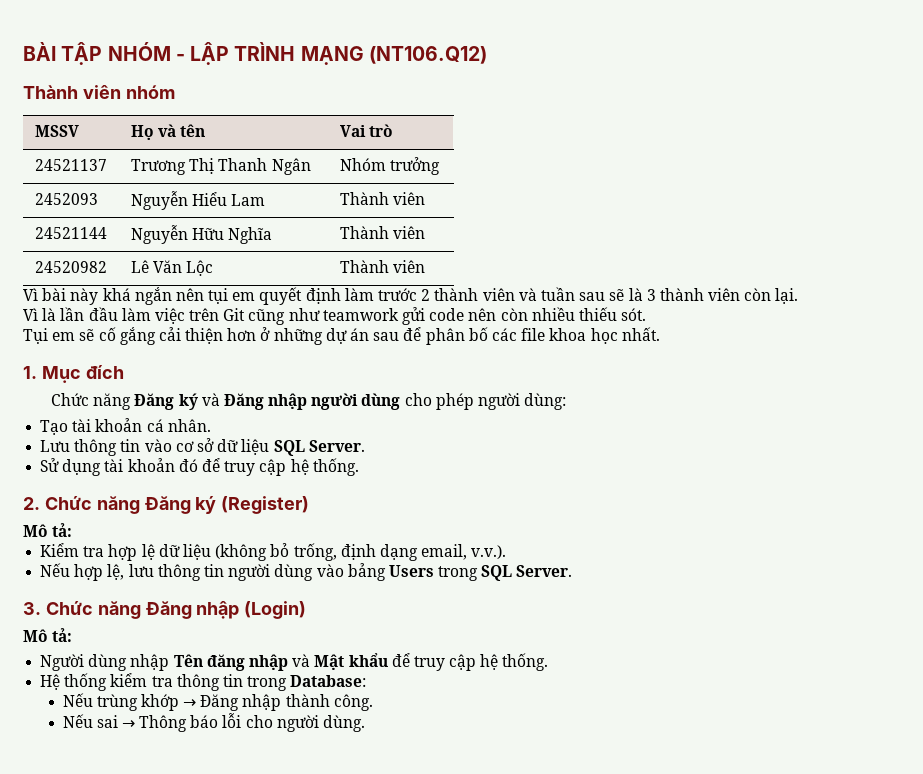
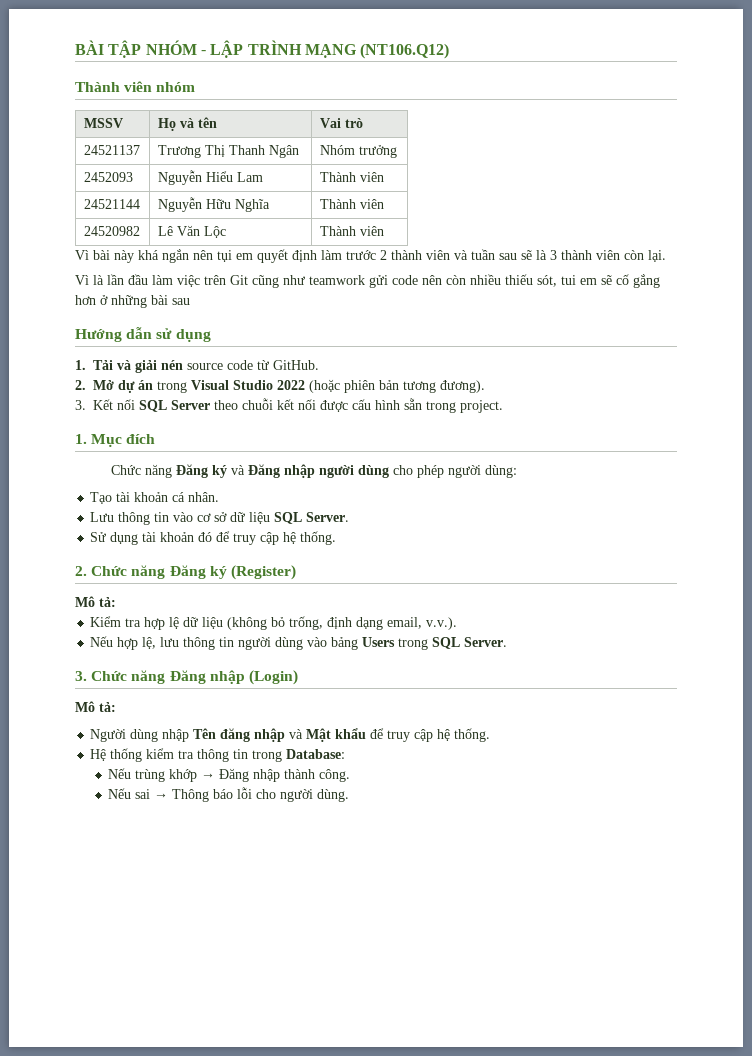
- Vì là lần đầu làm việc trên Git cũng như teamwork gửi code nên còn nhiều thiếu sót.
- Tụi em sẽ cố gắng cải thiện hơn ở những dự án sau để phân bố các file khoa học nhất.
+ Vì là lần đầu làm việc trên Git cũng như teamwork gửi code nên còn nhiều thiếu sót, tui em sẽ cố gắng hơn ở những bài sau
+ Hướng dẫn sử dụng
+ 1. Tải và giải nén source code từ GitHub.
+ 2. Mở dự án trong Visual Studio 2022 (hoặc phiên bản tương đương).
+ 3. Kết nối SQL Server theo chuỗi kết nối được cấu hình sẵn trong project.

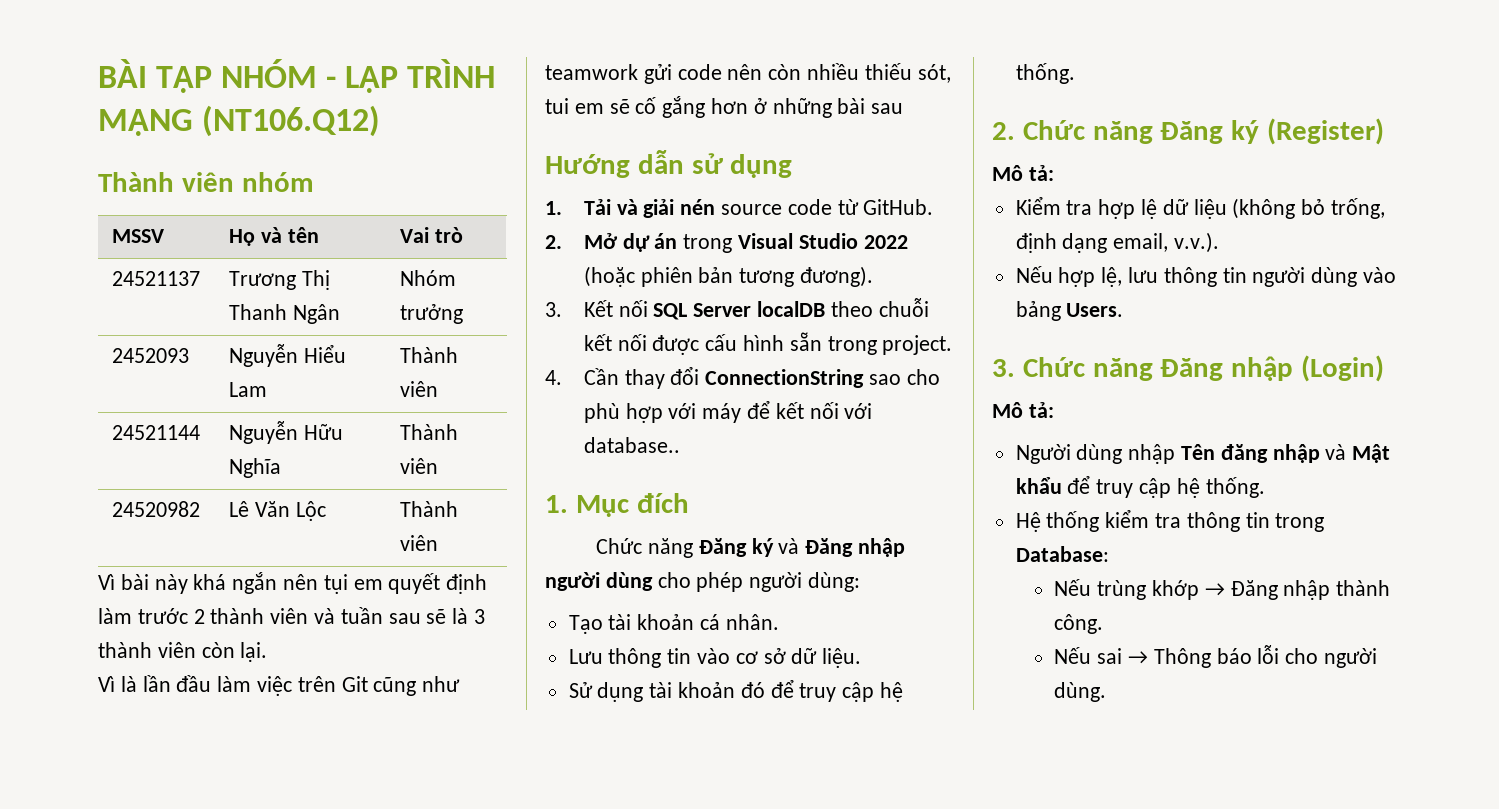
- 3. Kết nối SQL Server theo chuỗi kết nối được cấu hình sẵn trong project.
+ 3. Kết nối SQL Server localDB theo chuỗi kết nối được cấu hình sẵn trong project.
+ 4. Cần thay đổi ConnectionString sao cho phù hợp với máy để kết nối với database..
- Lưu thông tin vào cơ sở dữ liệu SQL Server.
+ Lưu thông tin vào cơ sở dữ liệu.
- Nếu hợp lệ, lưu thông tin người dùng vào bảng Users trong SQL Server.
+ Nếu hợp lệ, lưu thông tin người dùng vào bảng Users.

